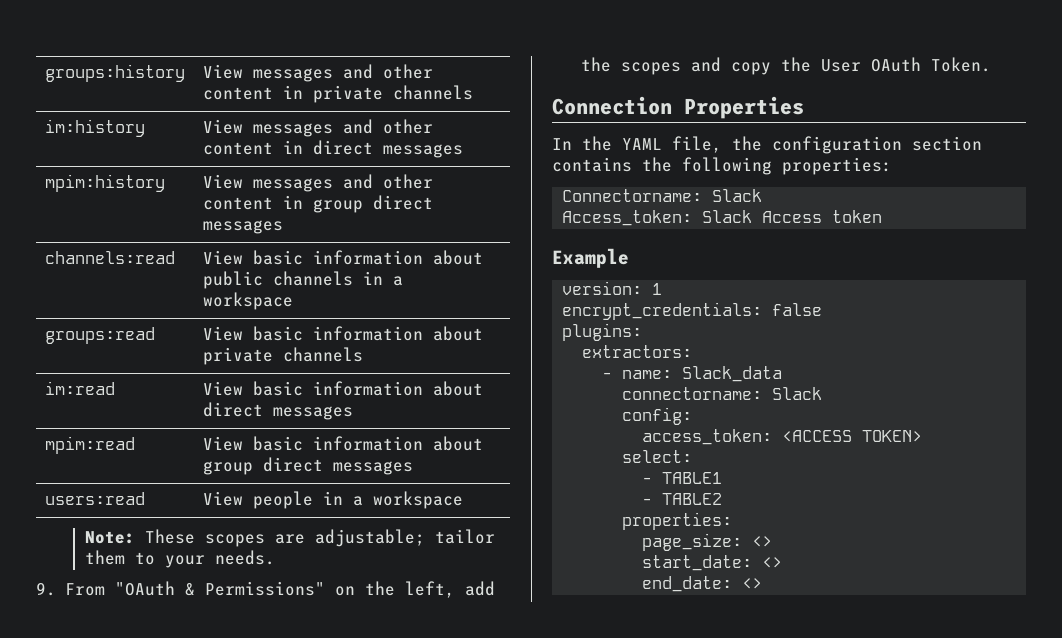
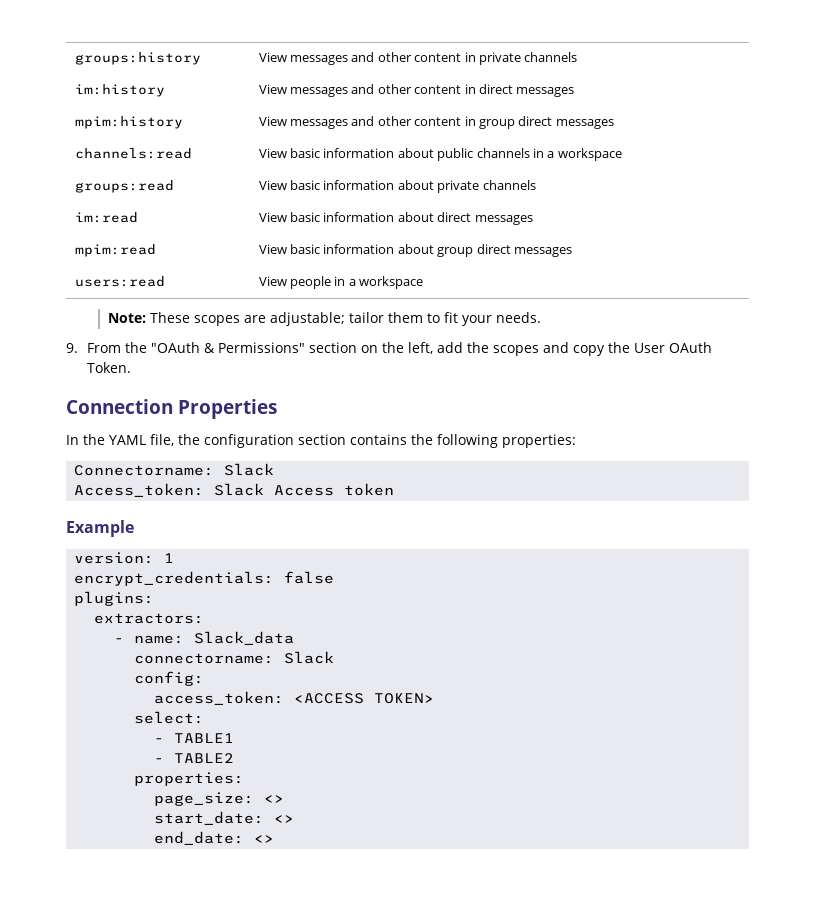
- Note: These scopes are adjustable; tailor them to your needs.
+ Note: These scopes are adjustable; tailor them to fit your needs.
- 9. From "OAuth & Permissions" on the left, add the scopes and copy the User OAuth Token.
+ 9. From the "OAuth & Permissions" section on the left, add the scopes and copy the User OAuth Token.

